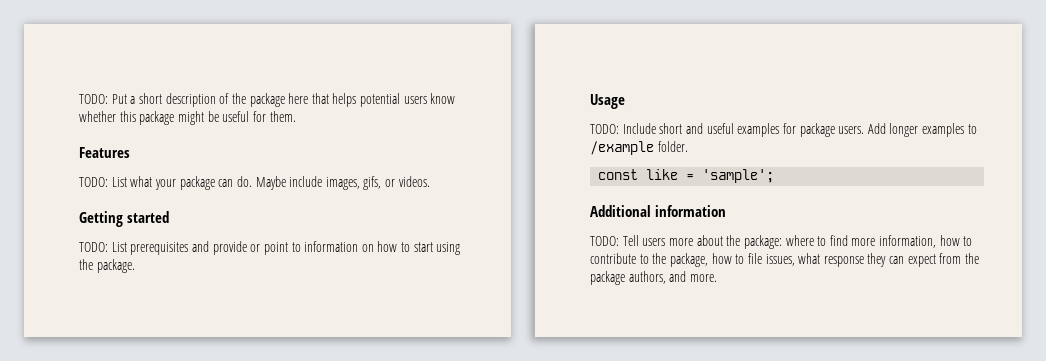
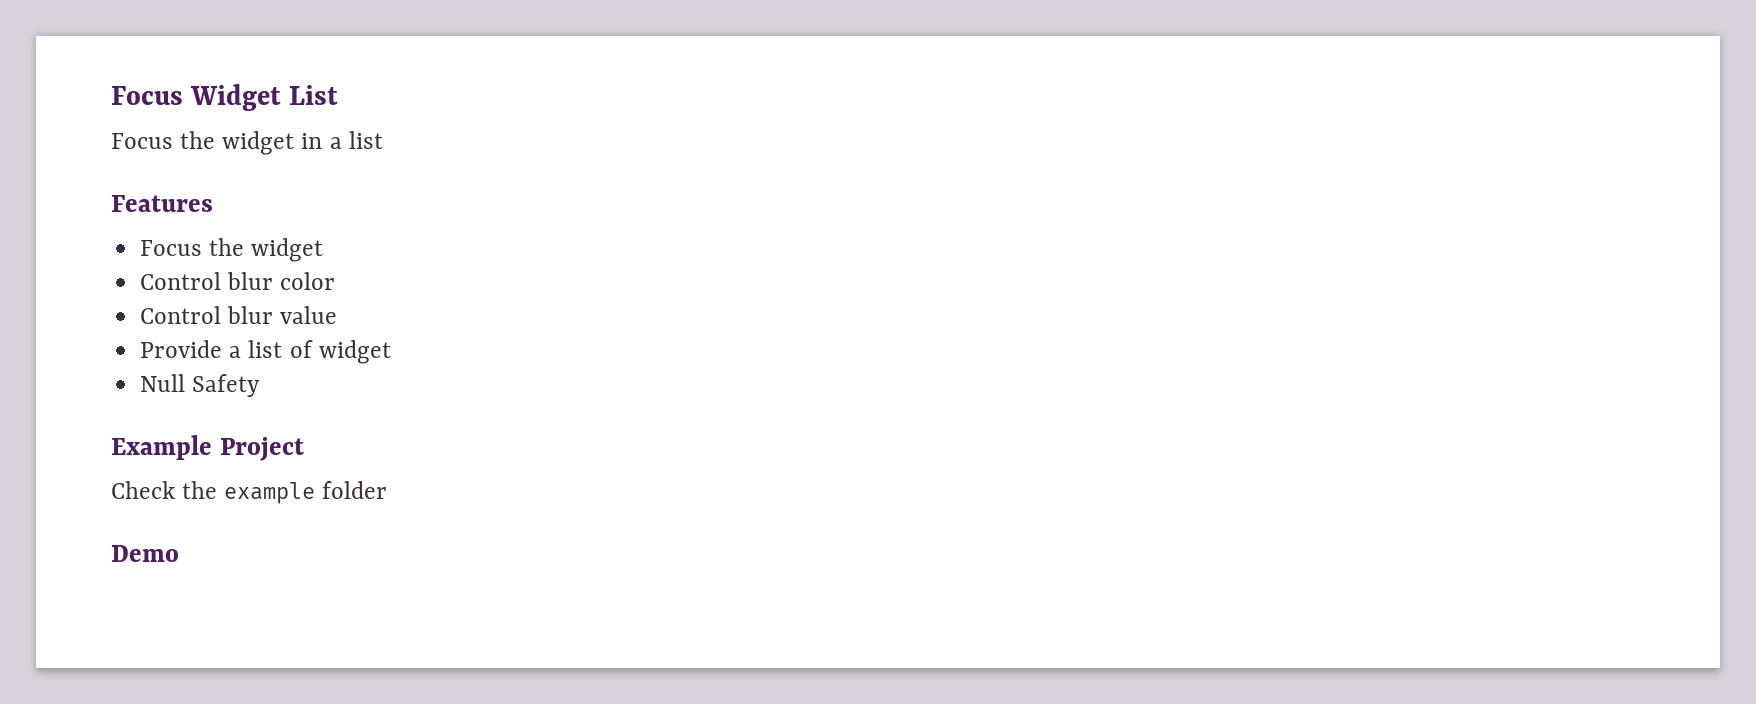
- TODO: Put a short description of the package here that helps potential users know whether this package might be useful for them.
+ Focus Widget List
+ Focus the widget in a list
  Features
- TODO: List what your package can do. Maybe include images, gifs, or videos.
- Getting started
- TODO: List prerequisites and provide or point to information on how to start using the package.
- Usage
- TODO: Include short and useful examples for package users. Add longer examples to /example folder.
- const like = 'sample';
- Additional information
- TODO: Tell users more about the package: where to find more information, how to contribute to the package, how to file issues, what response they can expect from the package authors, and more.
+ Focus the widget
+ Control blur color
+ Control blur value
+ Provide a list of widget
+ Null Safety
+ Example Project
+ Check the example folder
+ Demo

